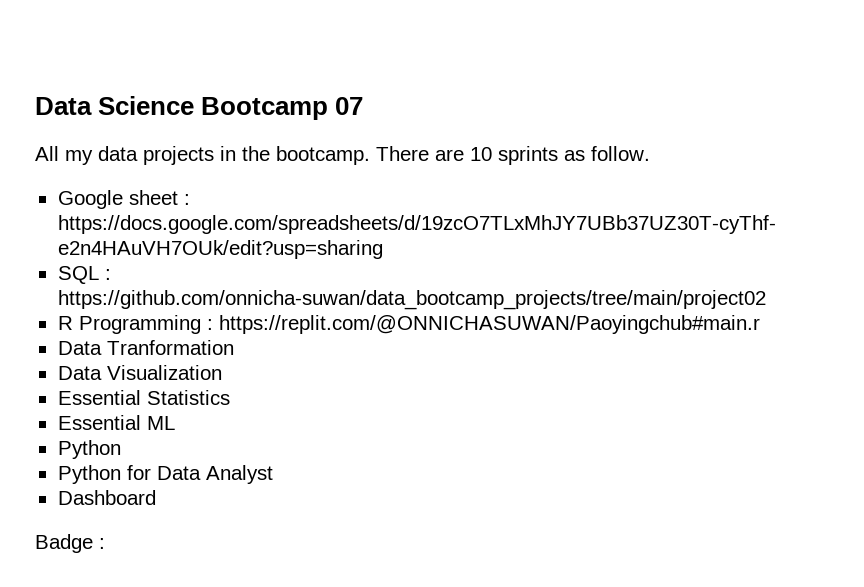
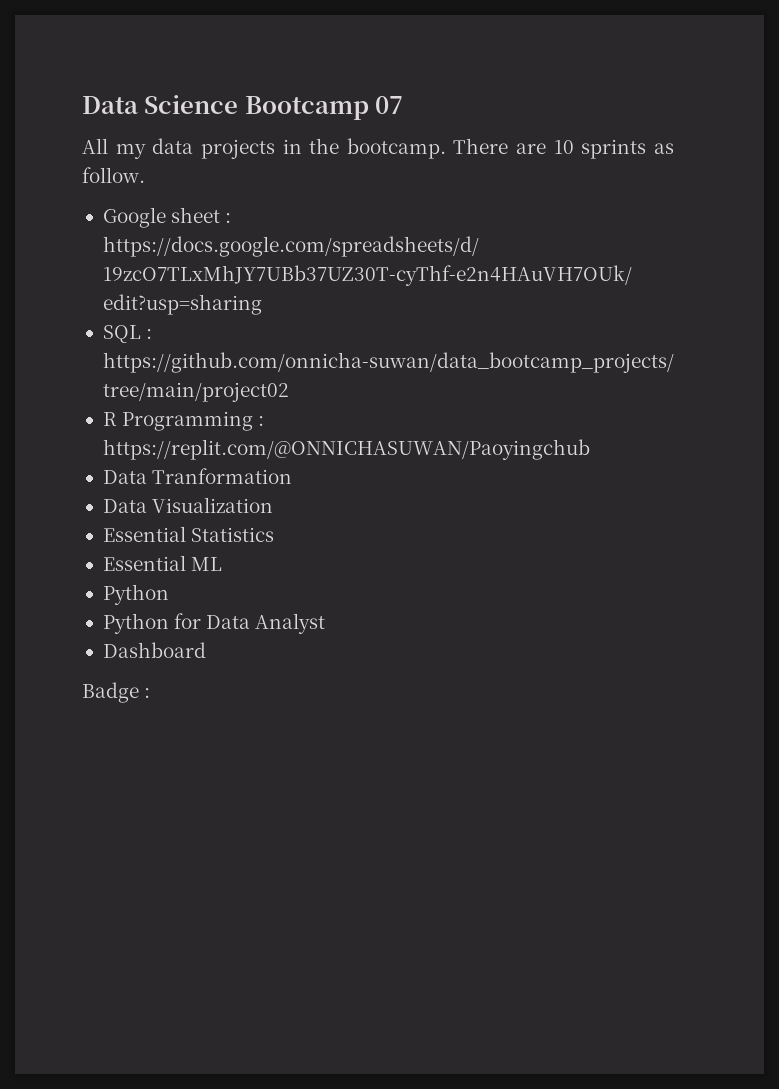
- R Programming : https://replit.com/@ONNICHASUWAN/Paoyingchub#main.r
+ R Programming : https://replit.com/@ONNICHASUWAN/Paoyingchub

